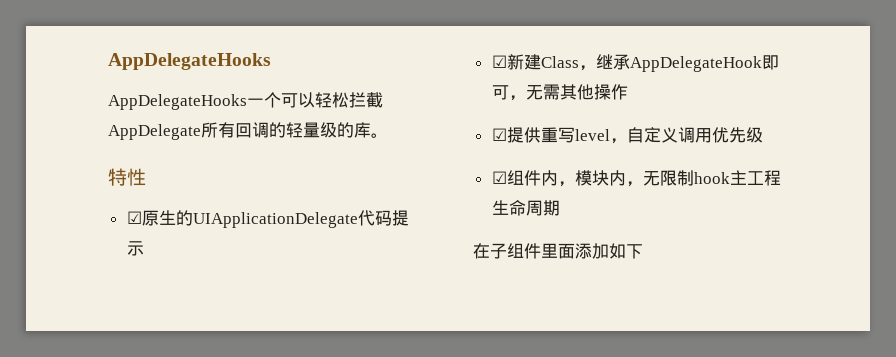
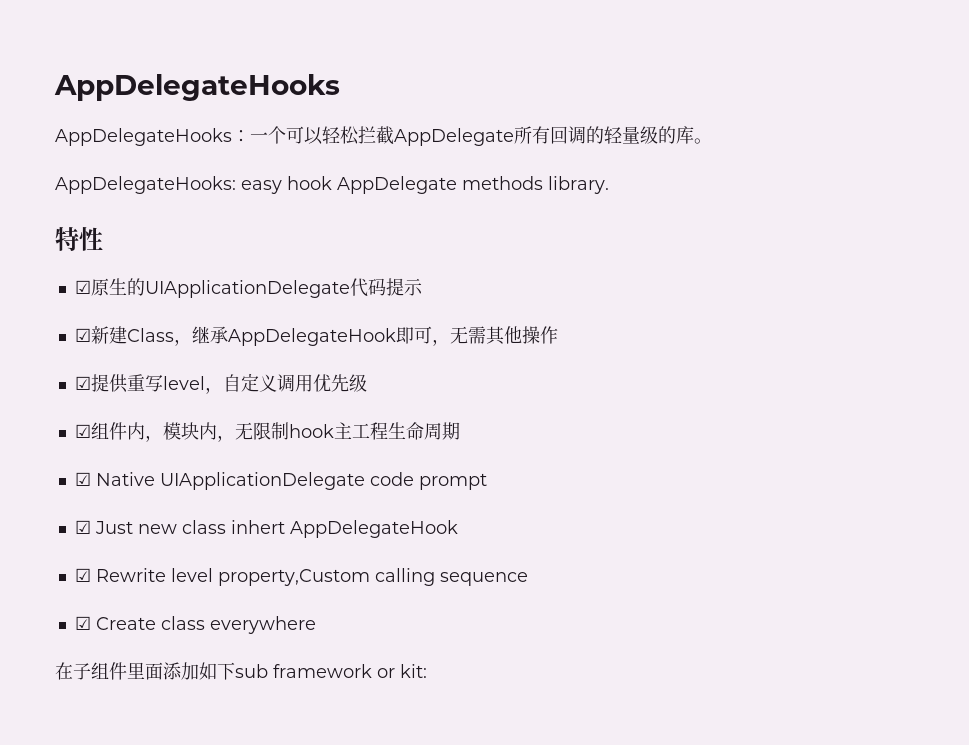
- AppDelegateHooks一个可以轻松拦截AppDelegate所有回调的轻量级的库。
+ AppDelegateHooks：一个可以轻松拦截AppDelegate所有回调的轻量级的库。
+ AppDelegateHooks: easy hook AppDelegate methods library.
+ ☑ Native UIApplicationDelegate code prompt
+ ☑ Just new class inhert AppDelegateHook
+ ☑ Rewrite level property,Custom calling sequence
+ ☑ Create class everywhere
- 在子组件里面添加如下
+ 在子组件里面添加如下sub framework or kit:

